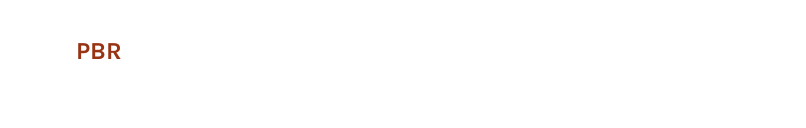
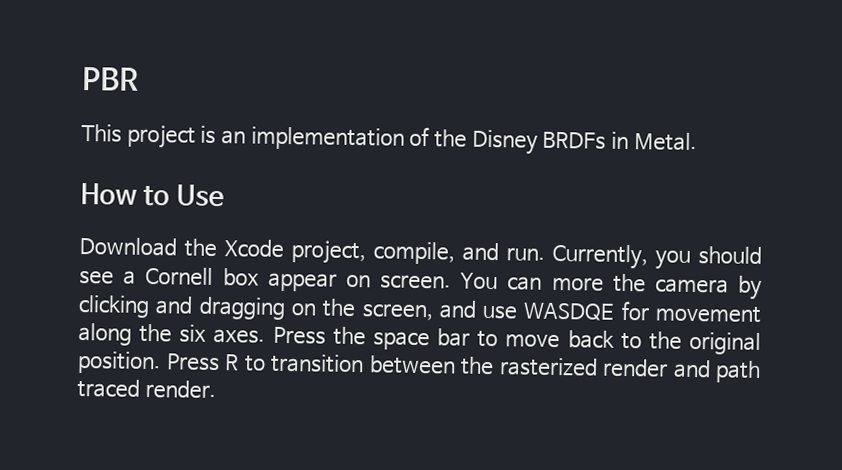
+ This project is an implementation of the Disney BRDFs in Metal.
+ How to Use
+ Download the Xcode project, compile, and run. Currently, you should see a Cornell box appear on screen. You can more the camera by clicking and dragging on the screen, and use WASDQE for movement along the six axes. Press the space bar to move back to the original position. Press R to transition between the rasterized render and path traced render.

